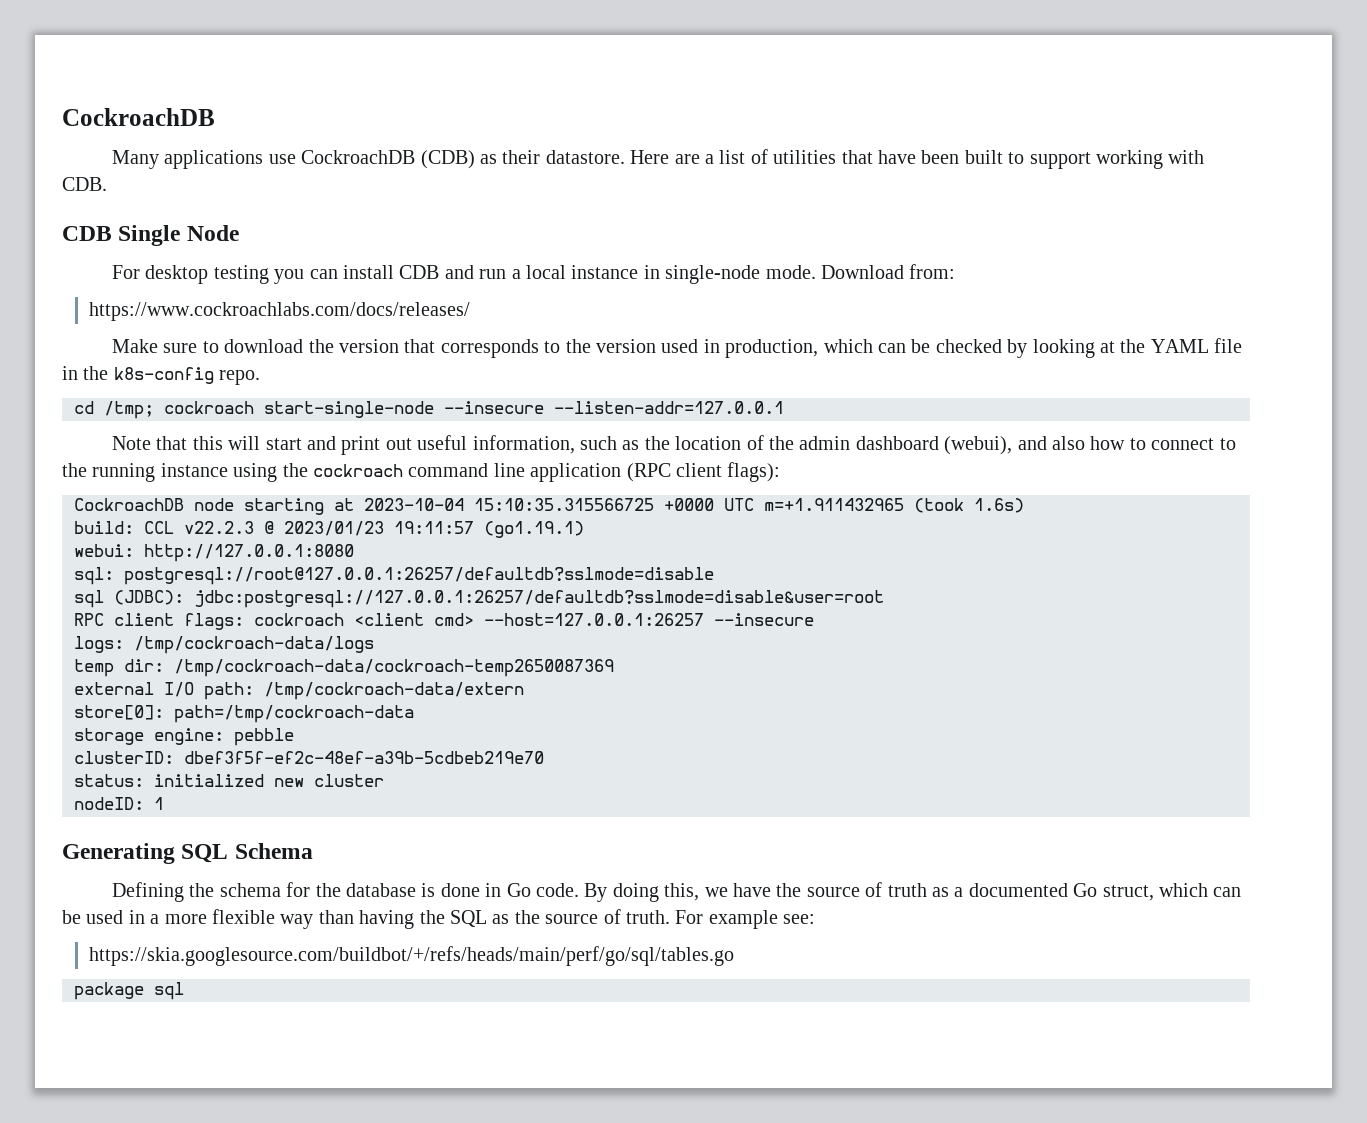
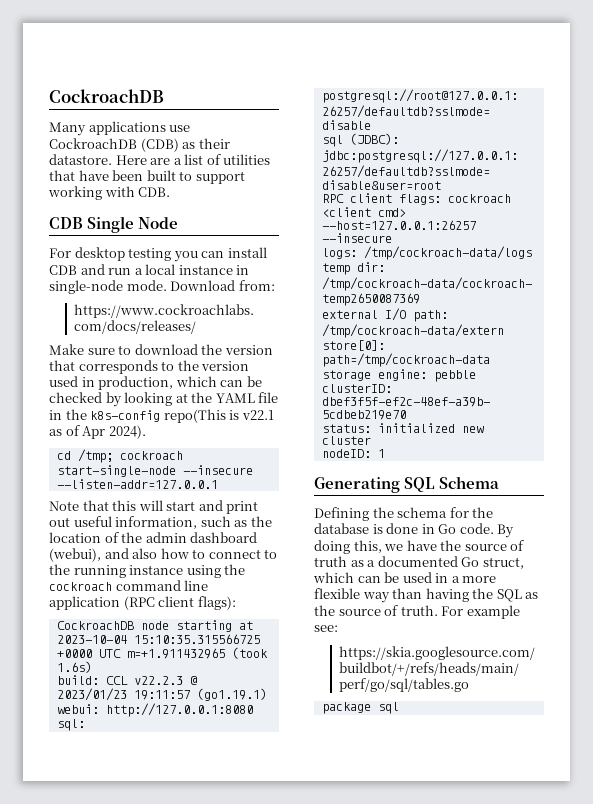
- Make sure to download the version that corresponds to the version used in production, which can be checked by looking at the YAML file in the k8s-config repo.
+ Make sure to download the version that corresponds to the version used in production, which can be checked by looking at the YAML file in the k8s-config repo(This is v22.1 as of Apr 2024).

